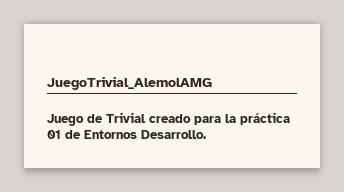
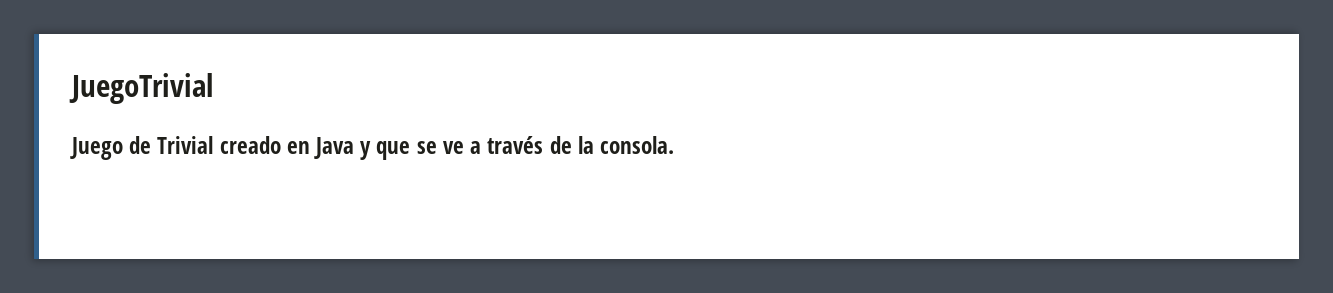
- JuegoTrivial_AlemolAMG
+ JuegoTrivial
- Juego de Trivial creado para la práctica 01 de Entornos Desarrollo.
+ Juego de Trivial creado en Java y que se ve a través de la consola.

